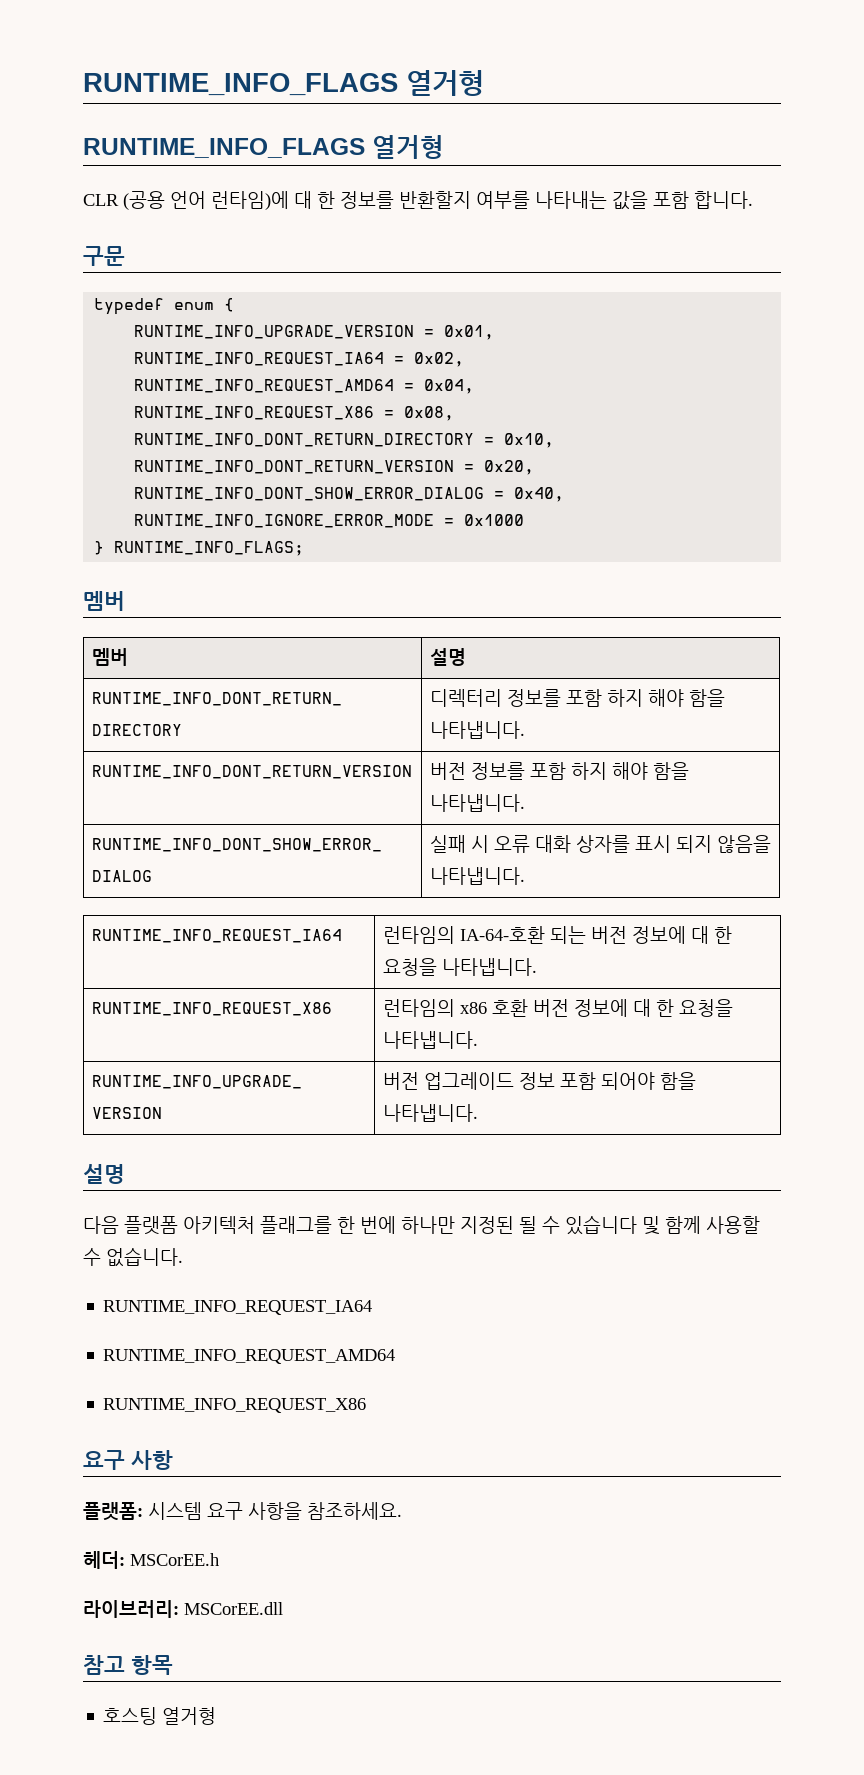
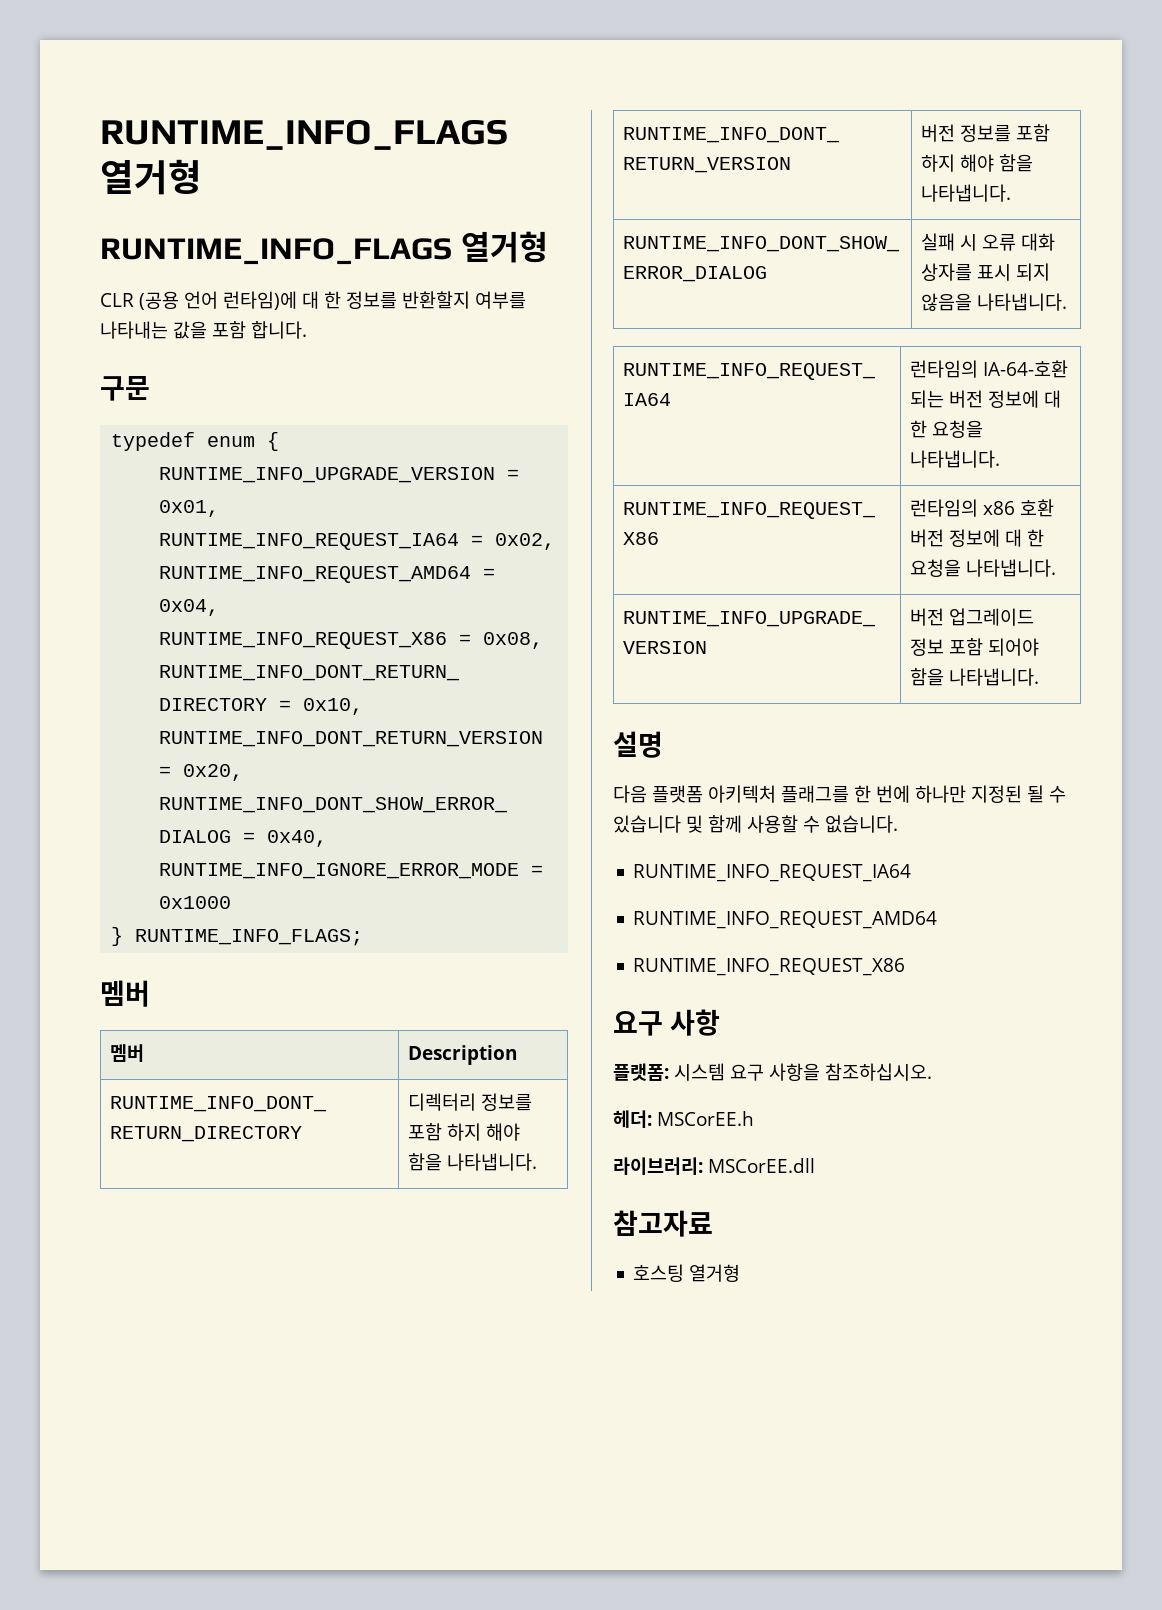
- 멤버 | 설명
+ 멤버 | Description
- 플랫폼: 시스템 요구 사항을 참조하세요.
+ 플랫폼: 시스템 요구 사항을 참조하십시오.
- 참고 항목
+ 참고자료

